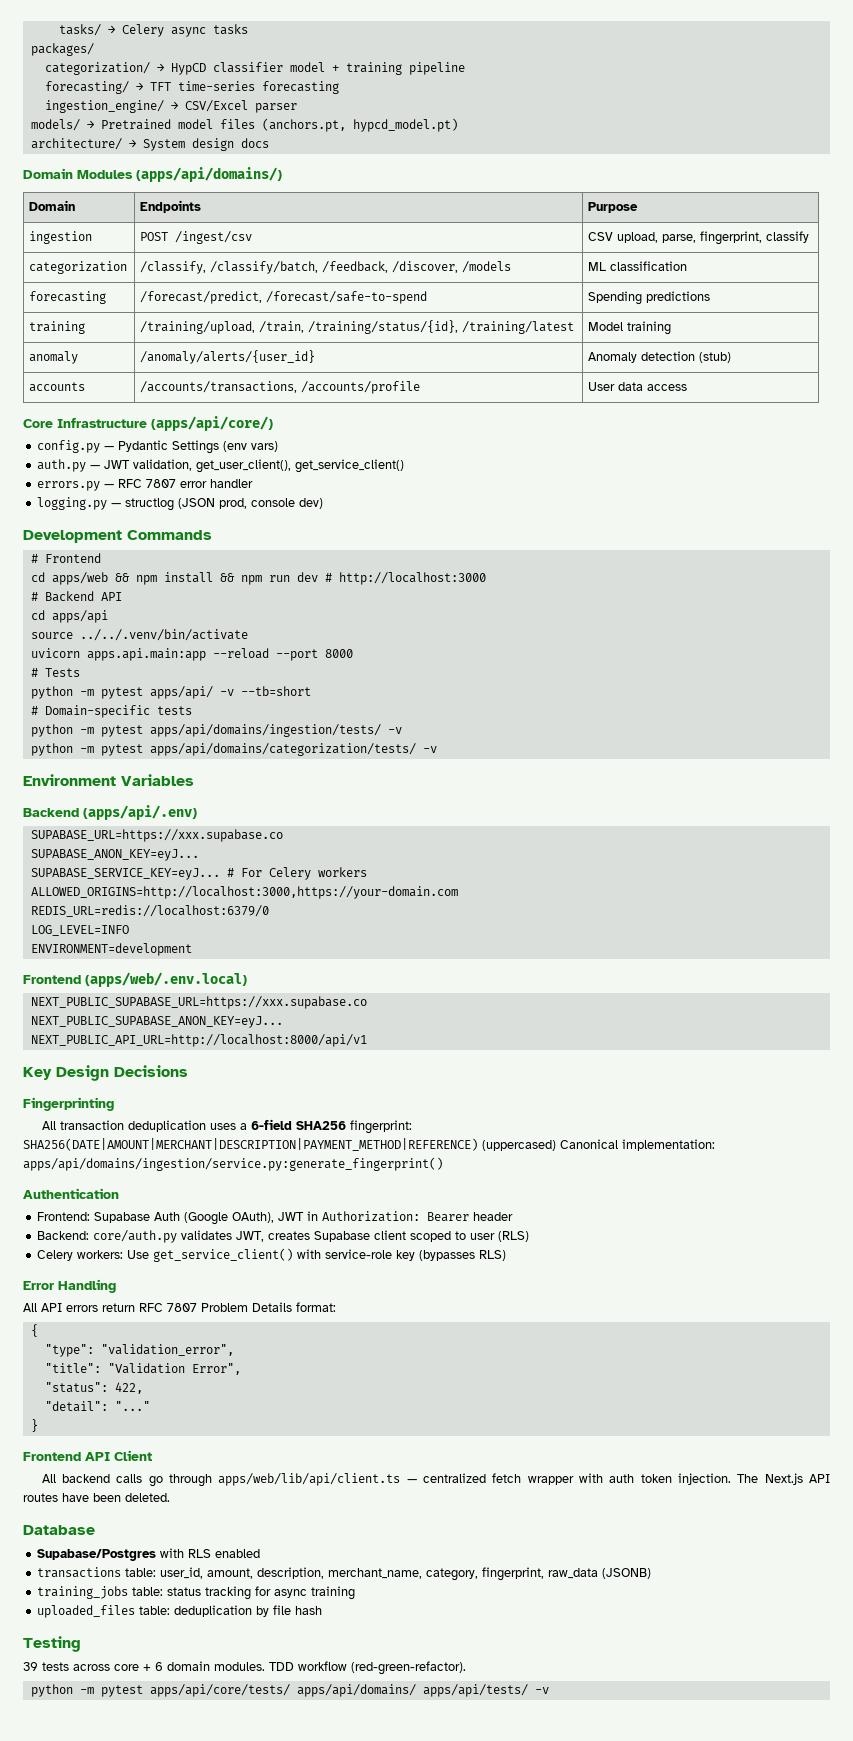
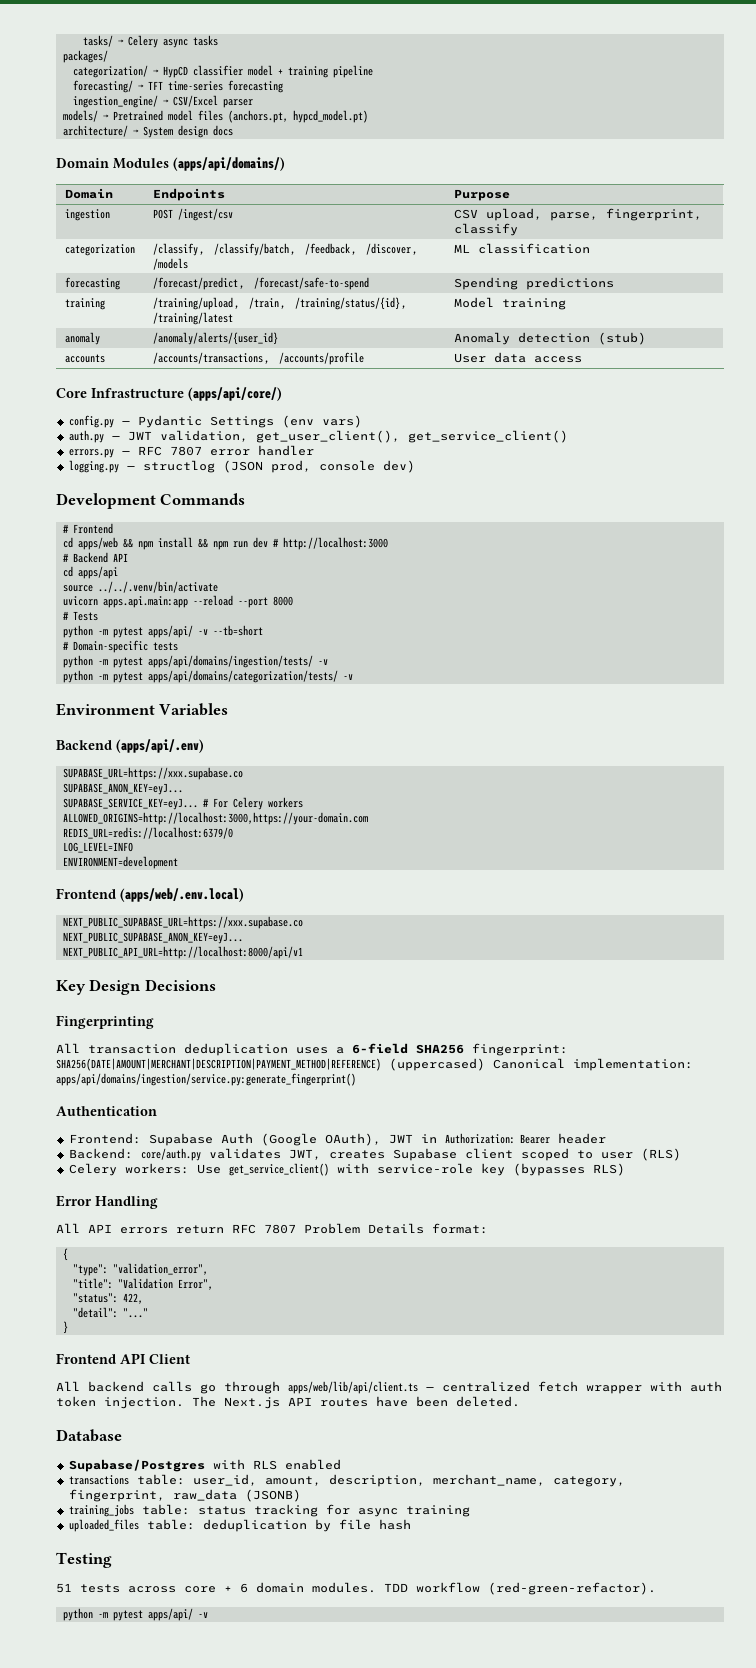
- 39 tests across core + 6 domain modules.
+ 51 tests across core + 6 domain modules.
  TDD workflow (red-green-refactor).
- python -m pytest apps/api/core/tests/ apps/api/domains/ apps/api/tests/ -v
+ python -m pytest apps/api/ -v

